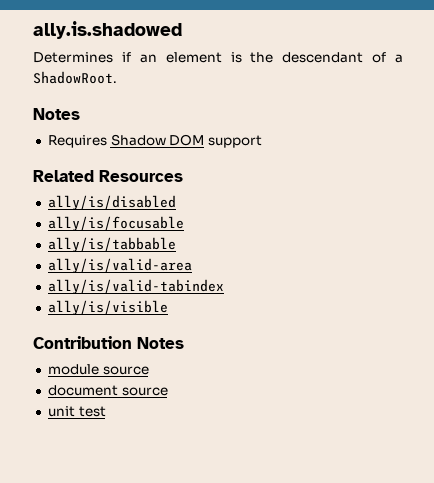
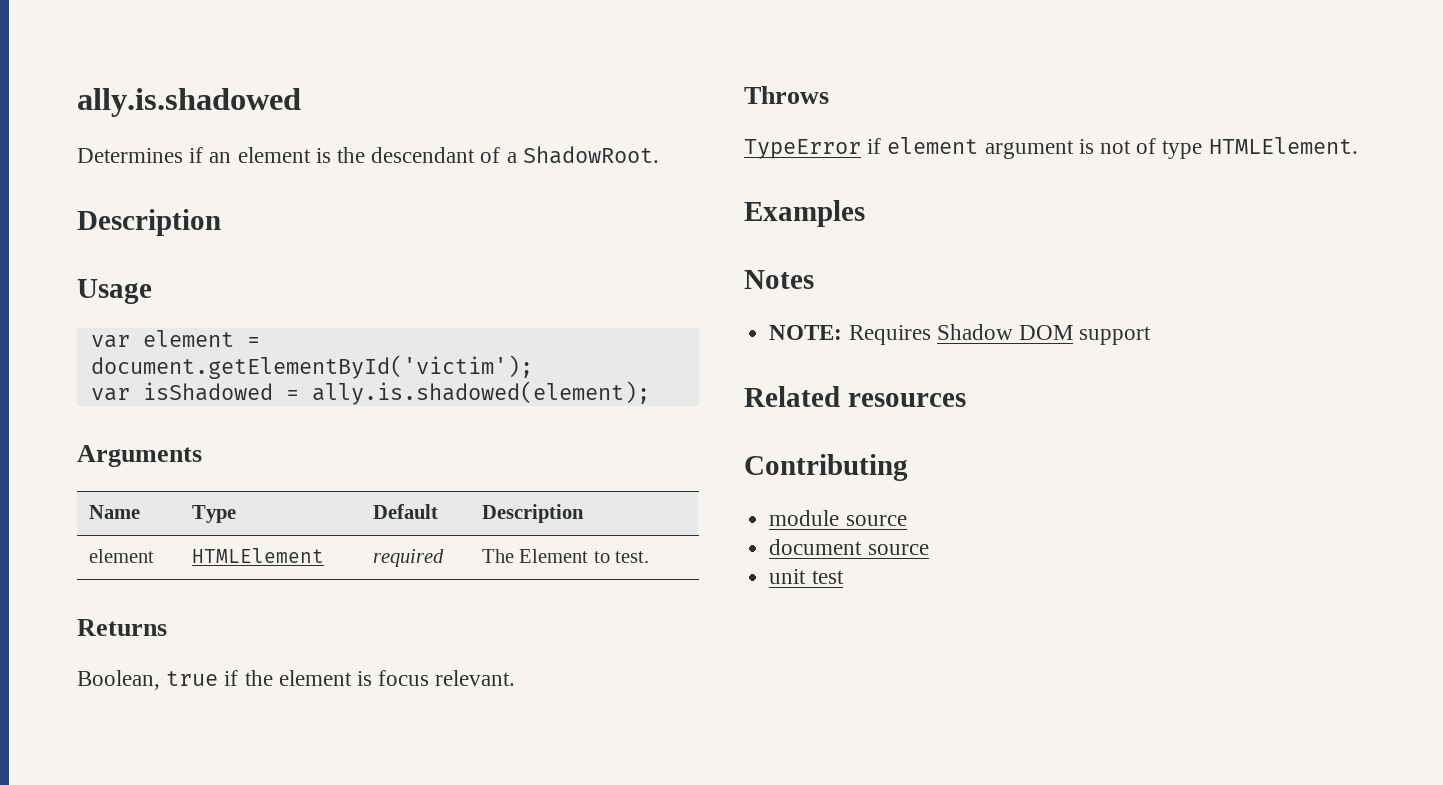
  Determines if an element is the descendant of a ShadowRoot.
+ Description
+ Usage
+ var element = document.getElementById('victim');
+ var isShadowed = ally.is.shadowed(element);
+ Arguments
+ Name | Type | Default | Description
+ element | HTMLElement | required | The Element to test.
+ Returns
+ Boolean, true if the element is focus relevant.
+ Throws
+ TypeError if element argument is not of type HTMLElement.
+ Examples
  Notes
- Requires Shadow DOM support
+ NOTE: Requires Shadow DOM support
- Related Resources
- ally/is/disabled
- ally/is/focusable
- ally/is/tabbable
- ally/is/valid-area
- ally/is/valid-tabindex
- ally/is/visible
- Contribution Notes
+ Related resources
+ Contributing

